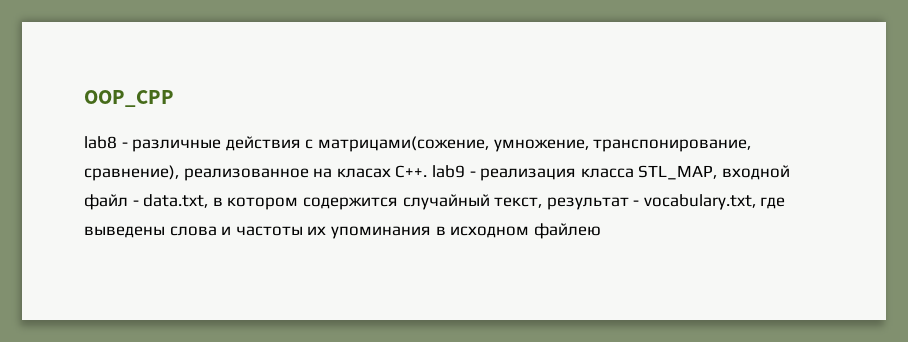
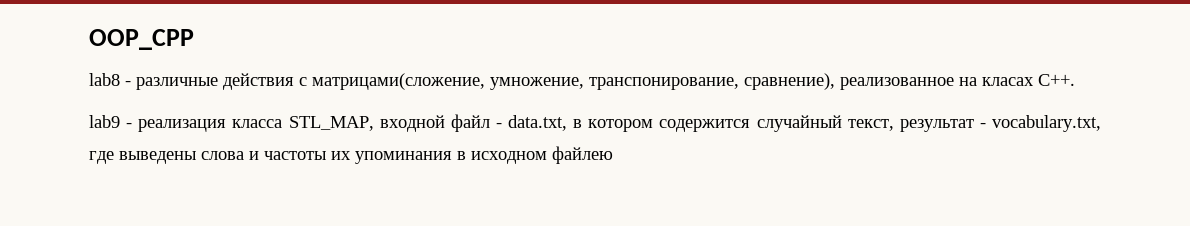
- lab8 - различные действия с матрицами(сожение, умножение, транспонирование, сравнение), реализованное на класах С++. lab9 - реализация класса STL_MAP, входной файл - data.txt, в котором содержится случайный текст, результат - vocabulary.txt, где выведены слова и частоты их упоминания в исходном файлею
+ lab8 - различные действия с матрицами(сложение, умножение, транспонирование, сравнение), реализованное на класах С++.
+ lab9 - реализация класса STL_MAP, входной файл - data.txt, в котором содержится случайный текст, результат - vocabulary.txt, где выведены слова и частоты их упоминания в исходном файлею

